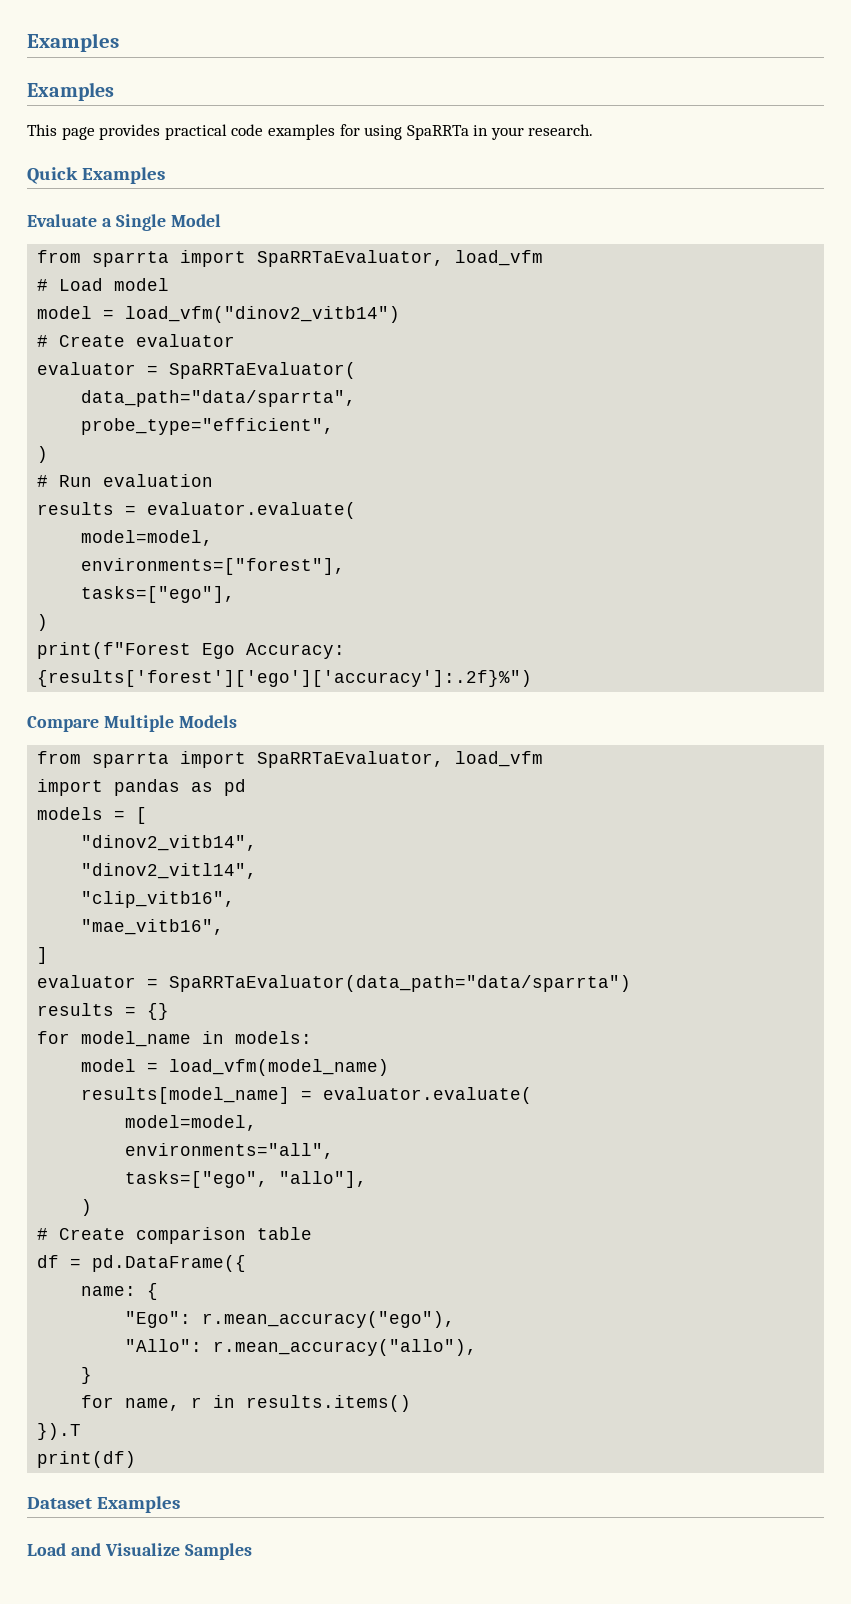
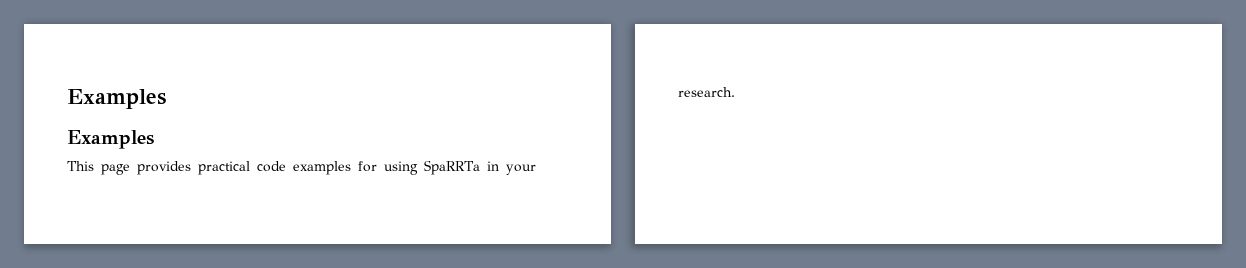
- Quick Examples
- Evaluate a Single Model
- from sparrta import SpaRRTaEvaluator, load_vfm
- # Load model
- model = load_vfm("dinov2_vitb14")
- # Create evaluator
- evaluator = SpaRRTaEvaluator(
- data_path="data/sparrta",
- probe_type="efficient",
- )
- # Run evaluation
- results = evaluator.evaluate(
- model=model,
- environments=["forest"],
- tasks=["ego"],
- )
- print(f"Forest Ego Accuracy: {results['forest']['ego']['accuracy']:.2f}%")
- Compare Multiple Models
- from sparrta import SpaRRTaEvaluator, load_vfm
- import pandas as pd
- models = [
- "dinov2_vitb14",
- "dinov2_vitl14",
- "clip_vitb16",
- "mae_vitb16",
- ]
- evaluator = SpaRRTaEvaluator(data_path="data/sparrta")
- results = {}
- for model_name in models:
- model = load_vfm(model_name)
- results[model_name] = evaluator.evaluate(
- model=model,
- environments="all",
- tasks=["ego", "allo"],
- )
- # Create comparison table
- df = pd.DataFrame({
- name: {
- "Ego": r.mean_accuracy("ego"),
- "Allo": r.mean_accuracy("allo"),
- }
- for name, r in results.items()
- }).T
- print(df)
- Dataset Examples
- Load and Visualize Samples

